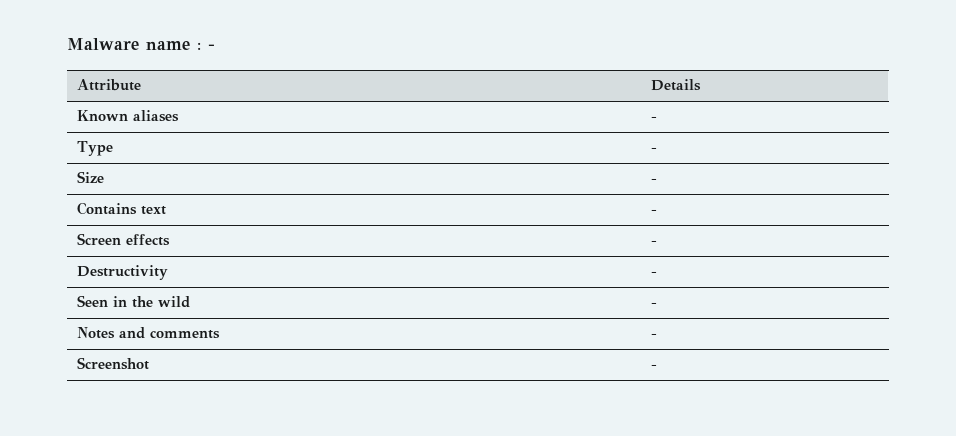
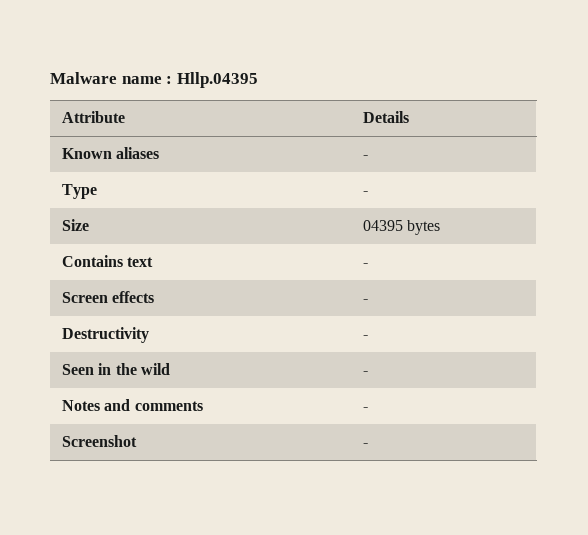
- Malware name : -
+ Malware name : Hllp.04395
- Size | -
+ Size | 04395 bytes

